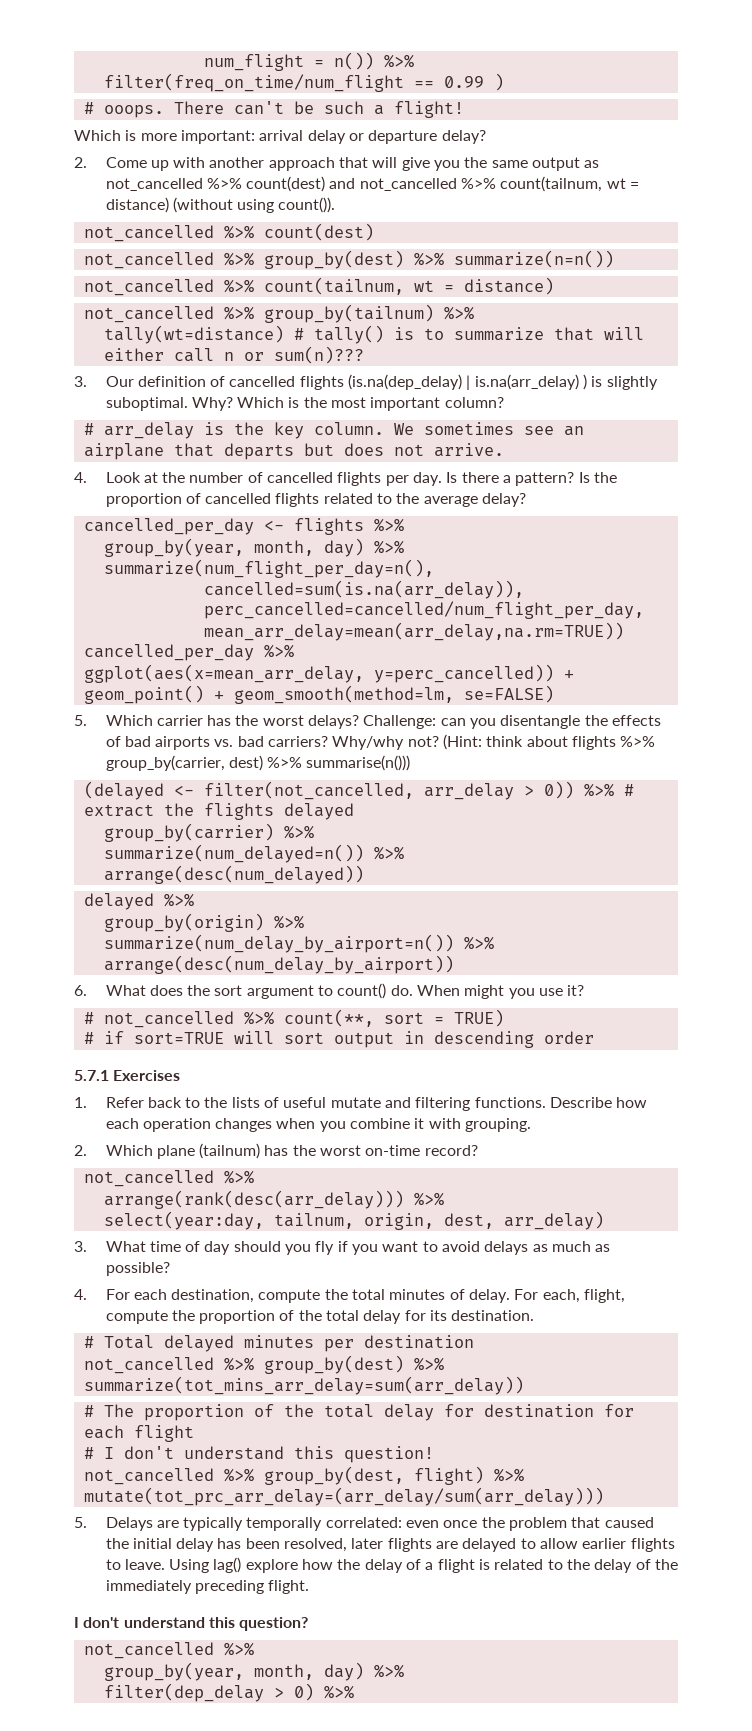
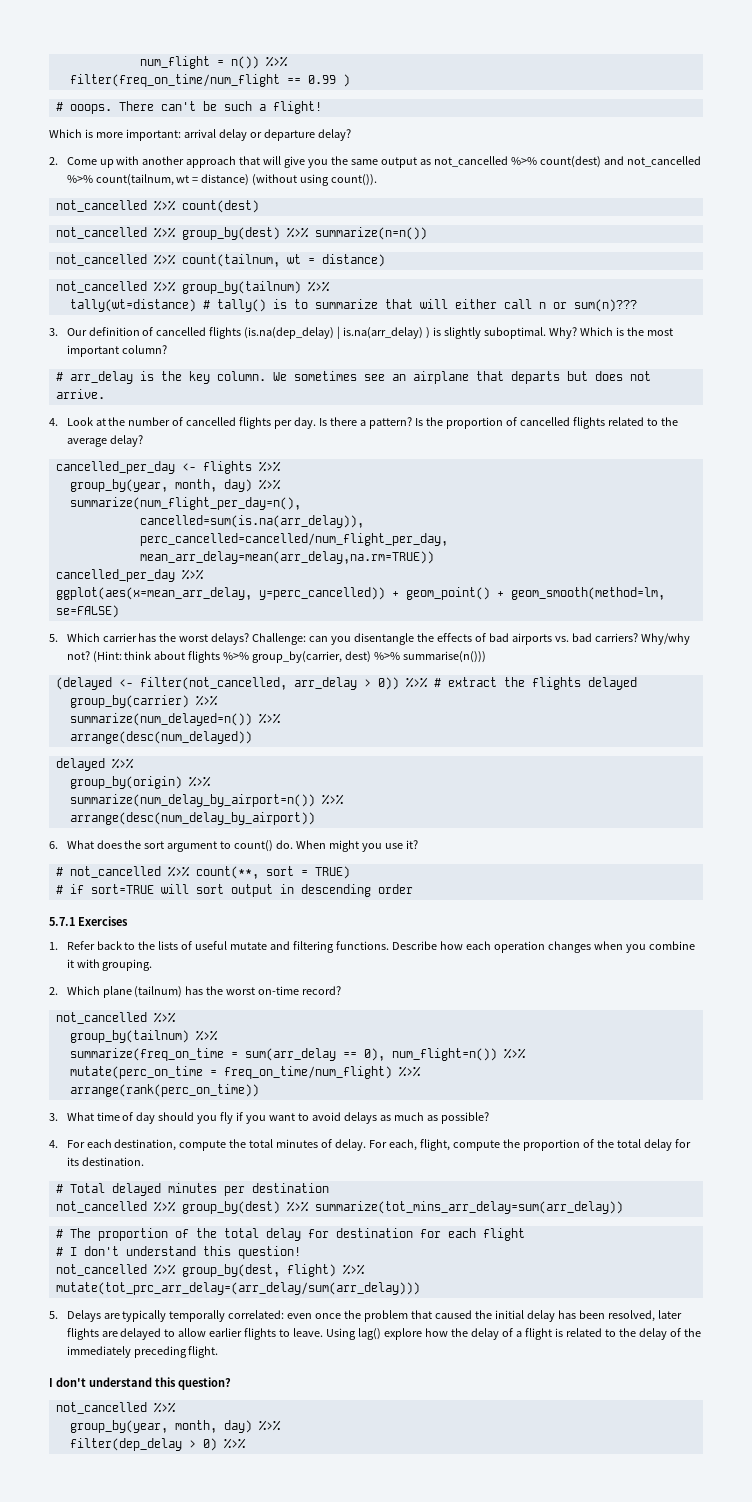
  2. Which plane (tailnum) has the worst on-time record?
  not_cancelled %>%
- arrange(rank(desc(arr_delay))) %>%
- select(year:day, tailnum, origin, dest, arr_delay)
+ group_by(tailnum) %>%
+ summarize(freq_on_time = sum(arr_delay == 0), num_flight=n()) %>%
+ mutate(perc_on_time = freq_on_time/num_flight) %>%
+ arrange(rank(perc_on_time))

